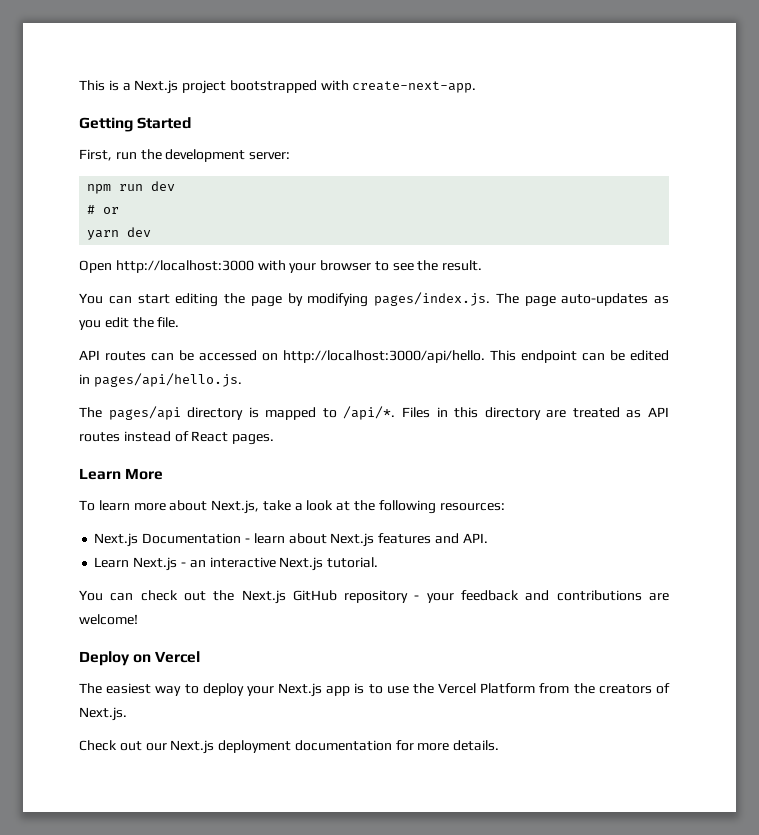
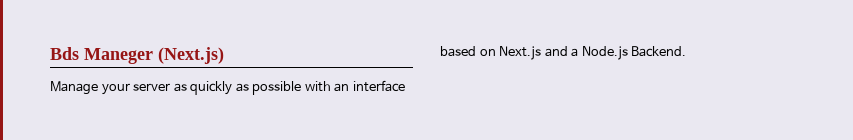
- This is a Next.js project bootstrapped with create-next-app.
- Getting Started
- First, run the development server:
- npm run dev
- # or
- yarn dev
- Open http://localhost:3000 with your browser to see the result.
- You can start editing the page by modifying pages/index.js. The page auto-updates as you edit the file.
- API routes can be accessed on http://localhost:3000/api/hello. This endpoint can be edited in pages/api/hello.js.
- The pages/api directory is mapped to /api/*. Files in this directory are treated as API routes instead of React pages.
- Learn More
- To learn more about Next.js, take a look at the following resources:
- Next.js Documentation - learn about Next.js features and API.
- Learn Next.js - an interactive Next.js tutorial.
- You can check out the Next.js GitHub repository - your feedback and contributions are welcome!
- Deploy on Vercel
- The easiest way to deploy your Next.js app is to use the Vercel Platform from the creators of Next.js.
- Check out our Next.js deployment documentation for more details.
+ Bds Maneger (Next.js)
+ Manage your server as quickly as possible with an interface based on Next.js and a Node.js Backend.

